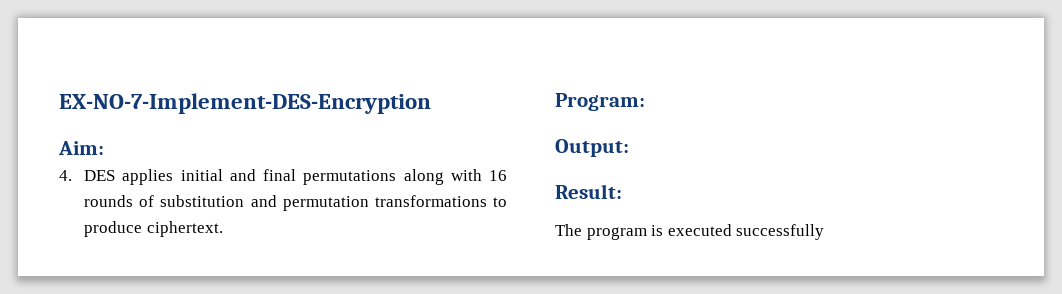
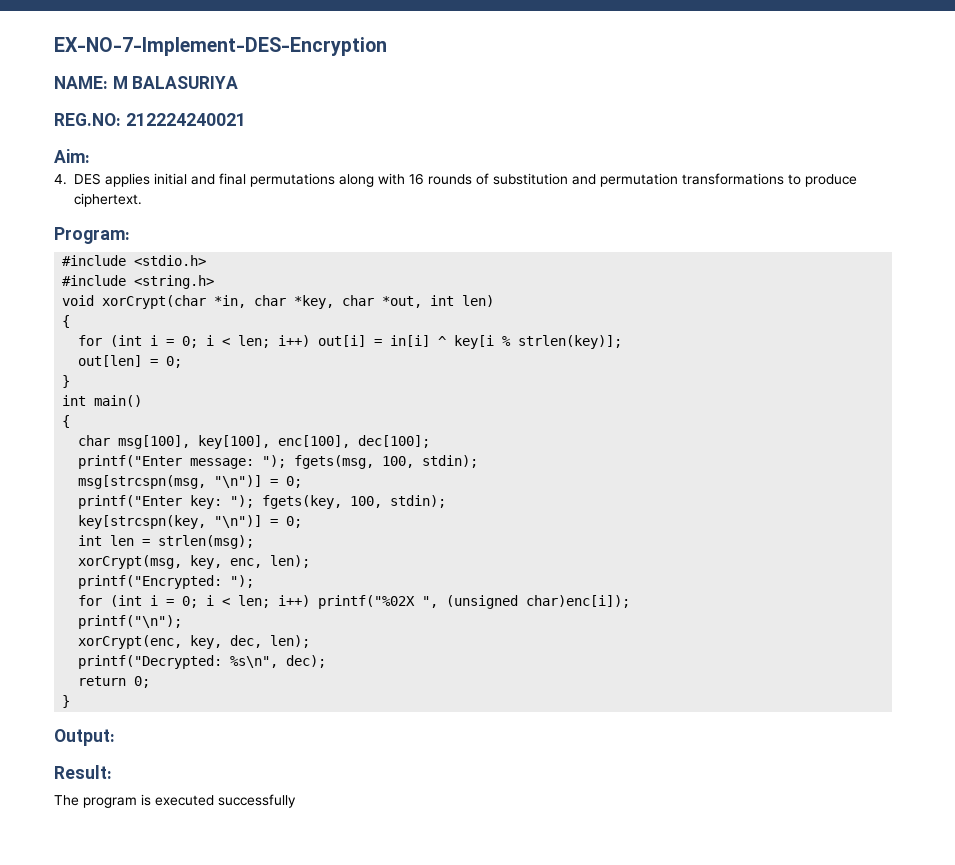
+ NAME: M BALASURIYA
+ REG.NO: 212224240021
+ #include <stdio.h>
+ #include <string.h>
+ void xorCrypt(char *in, char *key, char *out, int len)
+ {
+ for (int i = 0; i < len; i++) out[i] = in[i] ^ key[i % strlen(key)];
+ out[len] = 0;
+ }
+ int main()
+ {
+ char msg[100], key[100], enc[100], dec[100];
+ printf("Enter message: "); fgets(msg, 100, stdin);
+ msg[strcspn(msg, "\n")] = 0;
+ printf("Enter key: "); fgets(key, 100, stdin);
+ key[strcspn(key, "\n")] = 0;
+ int len = strlen(msg);
+ xorCrypt(msg, key, enc, len);
+ printf("Encrypted: ");
+ for (int i = 0; i < len; i++) printf("%02X ", (unsigned char)enc[i]);
+ printf("\n");
+ xorCrypt(enc, key, dec, len);
+ printf("Decrypted: %s\n", dec);
+ return 0;
+ }

